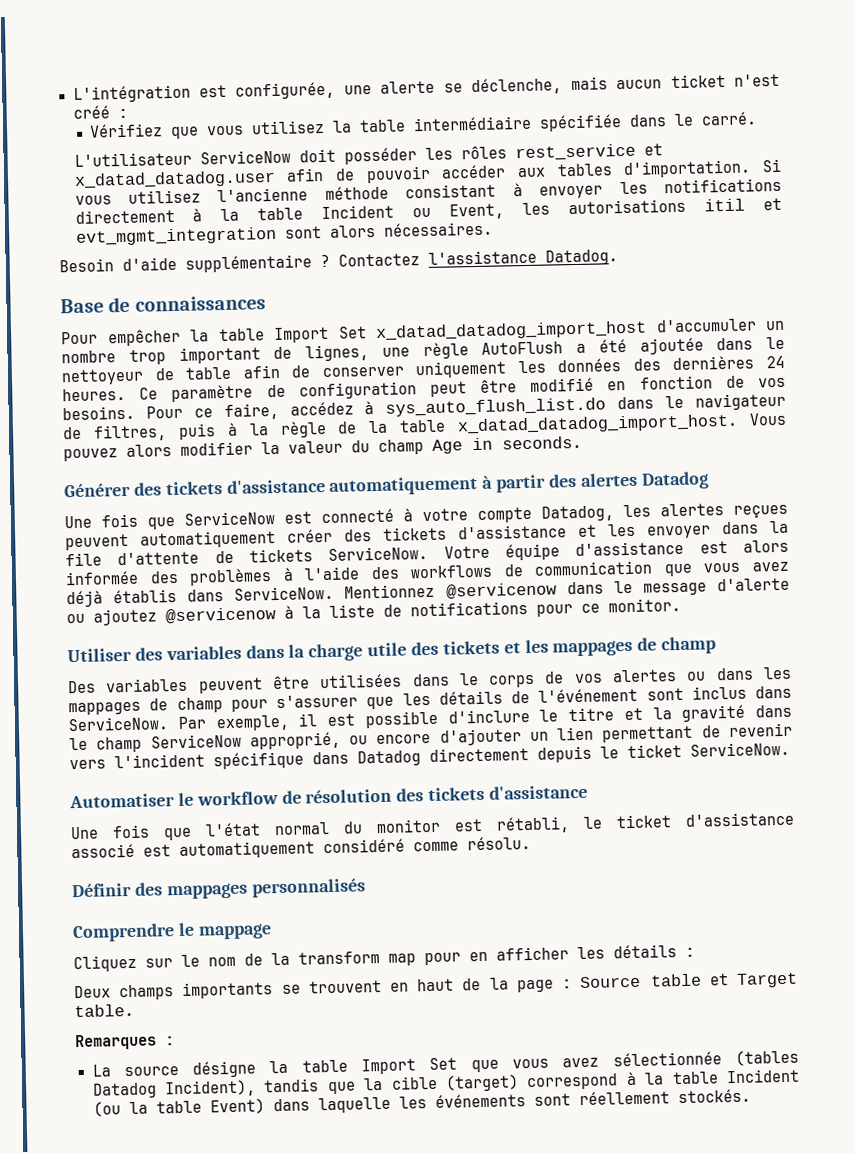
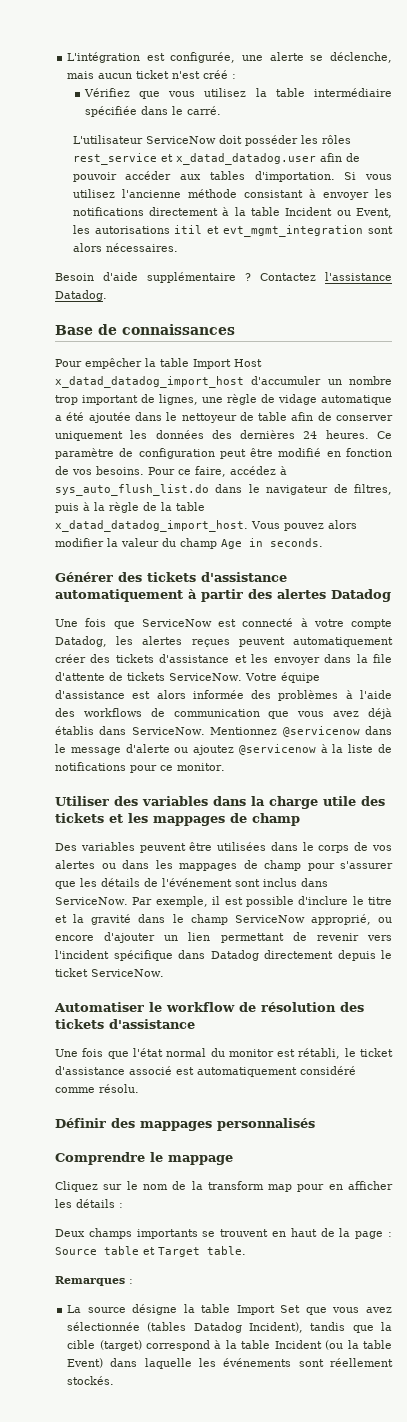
- Pour empêcher la table Import Set x_datad_datadog_import_host d'accumuler un nombre trop important de lignes, une règle AutoFlush a été ajoutée dans le nettoyeur de table afin de conserver uniquement les données des dernières 24 heures.
+ Pour empêcher la table Import Host x_datad_datadog_import_host d'accumuler un nombre trop important de lignes, une règle de vidage automatique a été ajoutée dans le nettoyeur de table afin de conserver uniquement les données des dernières 24 heures.

